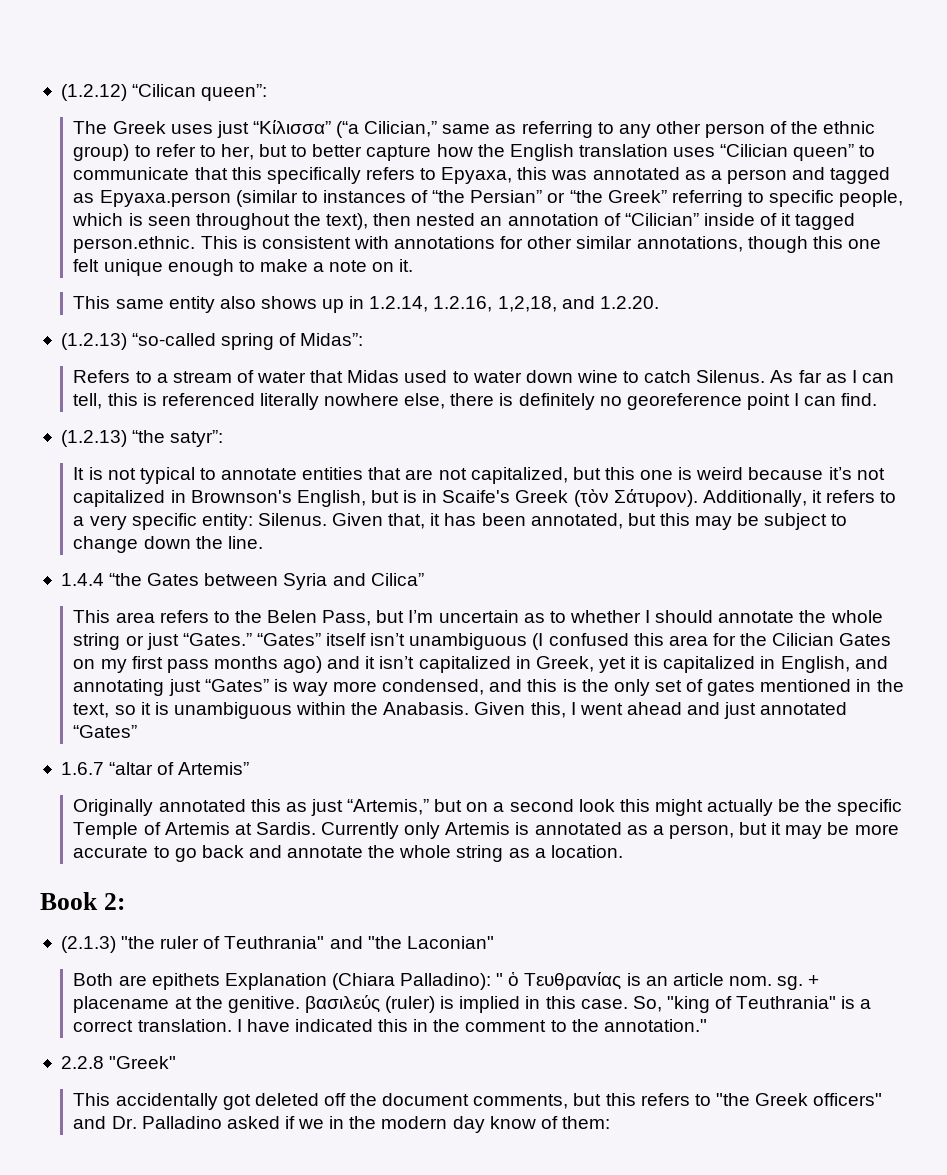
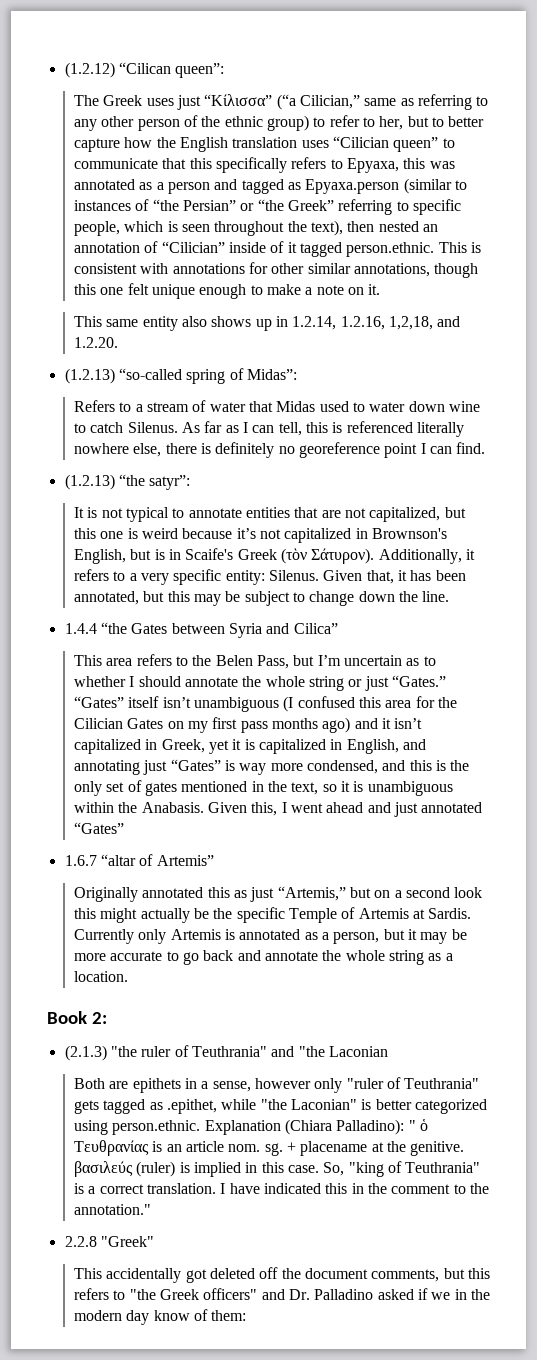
- (2.1.3) "the ruler of Teuthrania" and "the Laconian"
+ (2.1.3) "the ruler of Teuthrania" and "the Laconian
- Both are epithets Explanation (Chiara Palladino): " ὁ Τευθρανίας is an article nom. sg.
+ Both are epithets in a sense, however only "ruler of Teuthrania" gets tagged as .epithet, while "the Laconian" is better categorized using person.ethnic. Explanation (Chiara Palladino): " ὁ Τευθρανίας is an article nom. sg.

